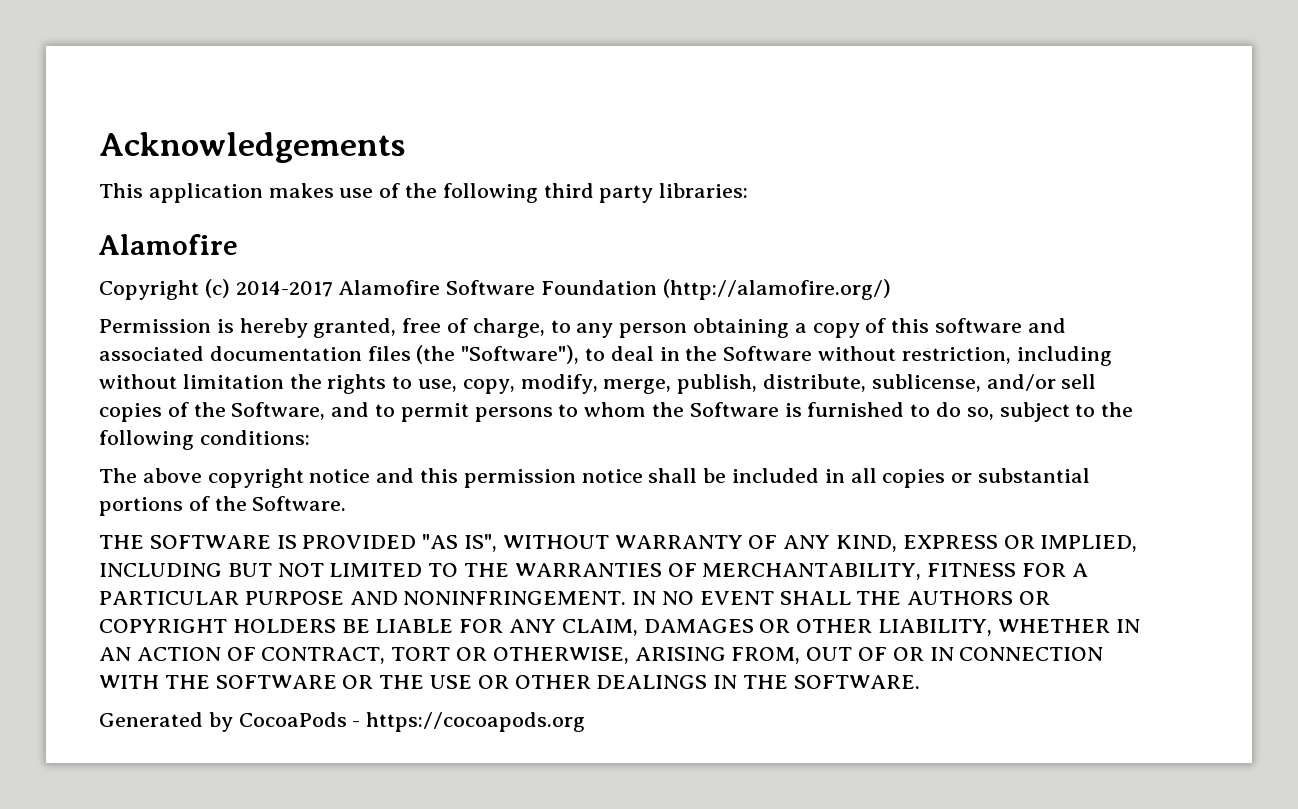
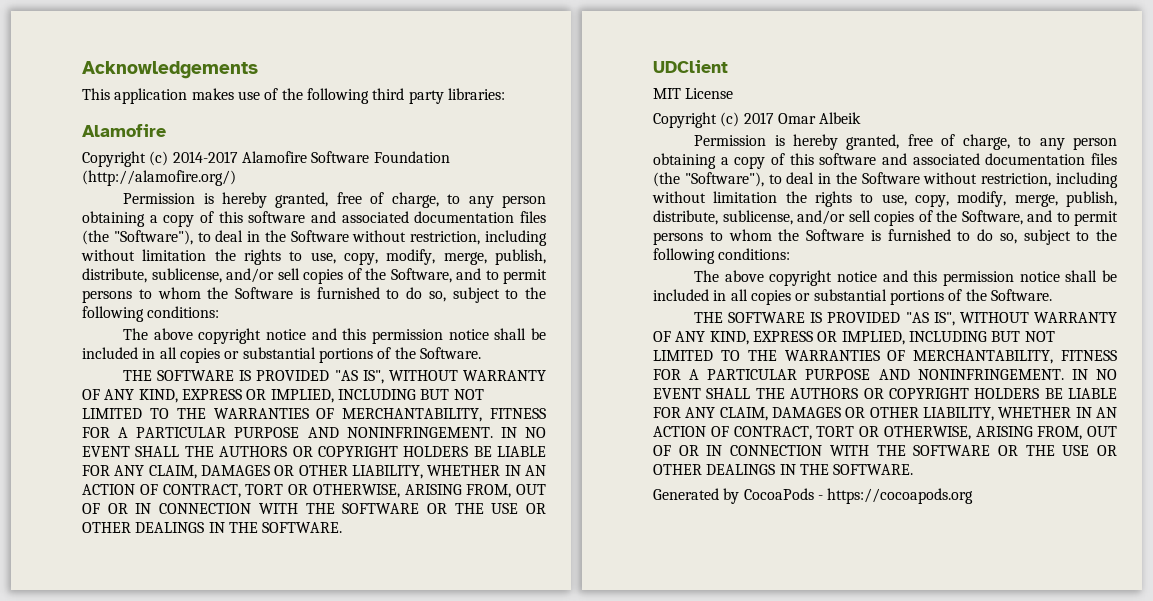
+ UDClient
+ MIT License
+ Copyright (c) 2017 Omar Albeik
+ Permission is hereby granted, free of charge, to any person obtaining a copy of this software and associated documentation files (the "Software"), to deal in the Software without restriction, including without limitation the rights to use, copy, modify, merge, publish, distribute, sublicense, and/or sell copies of the Software, and to permit persons to whom the Software is furnished to do so, subject to the following conditions:
+ The above copyright notice and this permission notice shall be included in all copies or substantial portions of the Software.
+ THE SOFTWARE IS PROVIDED "AS IS", WITHOUT WARRANTY OF ANY KIND, EXPRESS OR IMPLIED, INCLUDING BUT NOT LIMITED TO THE WARRANTIES OF MERCHANTABILITY, FITNESS FOR A PARTICULAR PURPOSE AND NONINFRINGEMENT. IN NO EVENT SHALL THE AUTHORS OR COPYRIGHT HOLDERS BE LIABLE FOR ANY CLAIM, DAMAGES OR OTHER LIABILITY, WHETHER IN AN ACTION OF CONTRACT, TORT OR OTHERWISE, ARISING FROM, OUT OF OR IN CONNECTION WITH THE SOFTWARE OR THE USE OR OTHER DEALINGS IN THE SOFTWARE.

